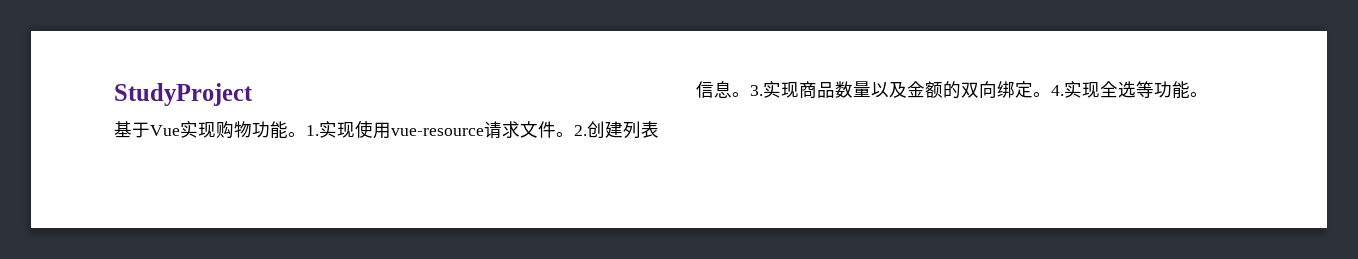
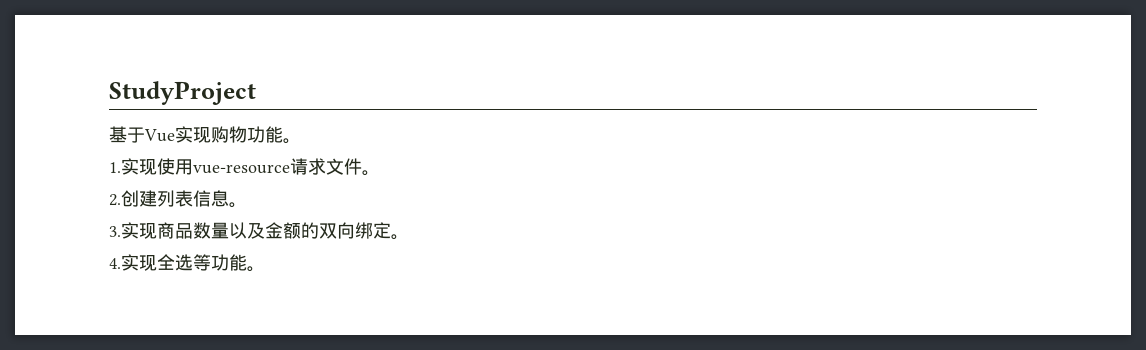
- 基于Vue实现购物功能。1.实现使用vue-resource请求文件。2.创建列表信息。3.实现商品数量以及金额的双向绑定。4.实现全选等功能。
+ 基于Vue实现购物功能。
+ 1.实现使用vue-resource请求文件。
+ 2.创建列表信息。
+ 3.实现商品数量以及金额的双向绑定。
+ 4.实现全选等功能。

